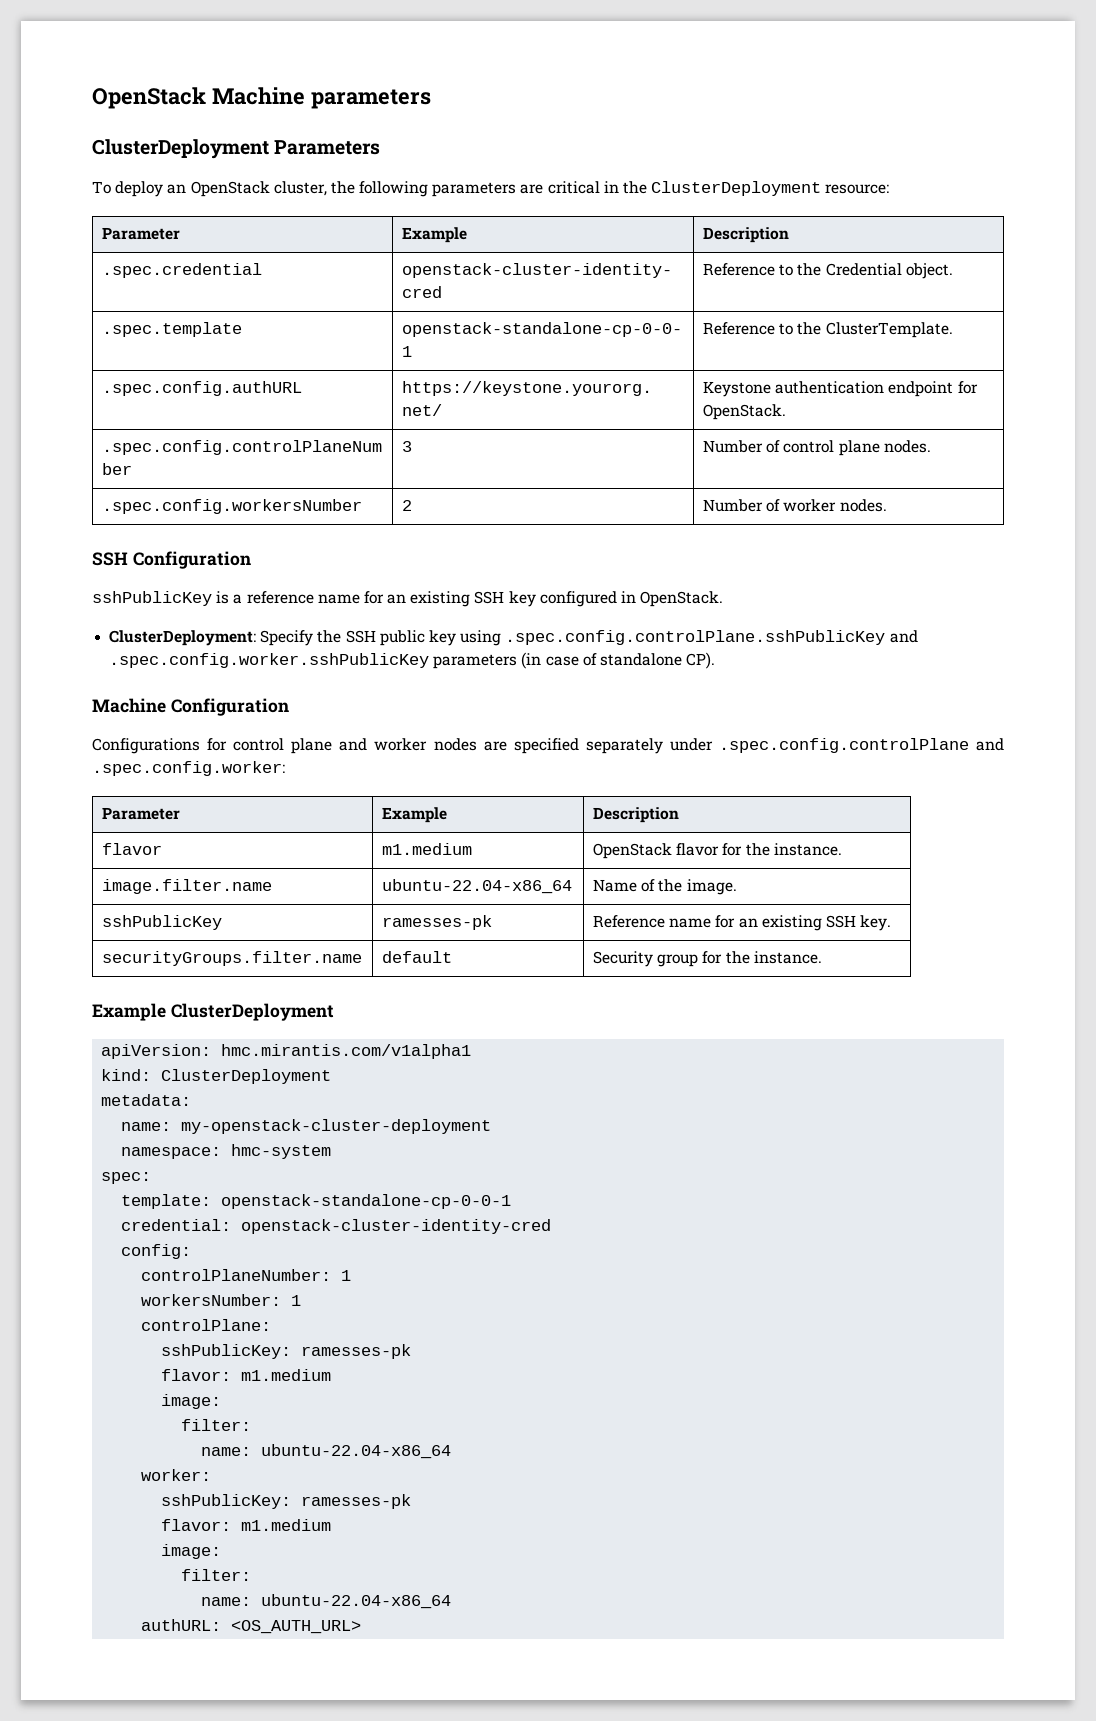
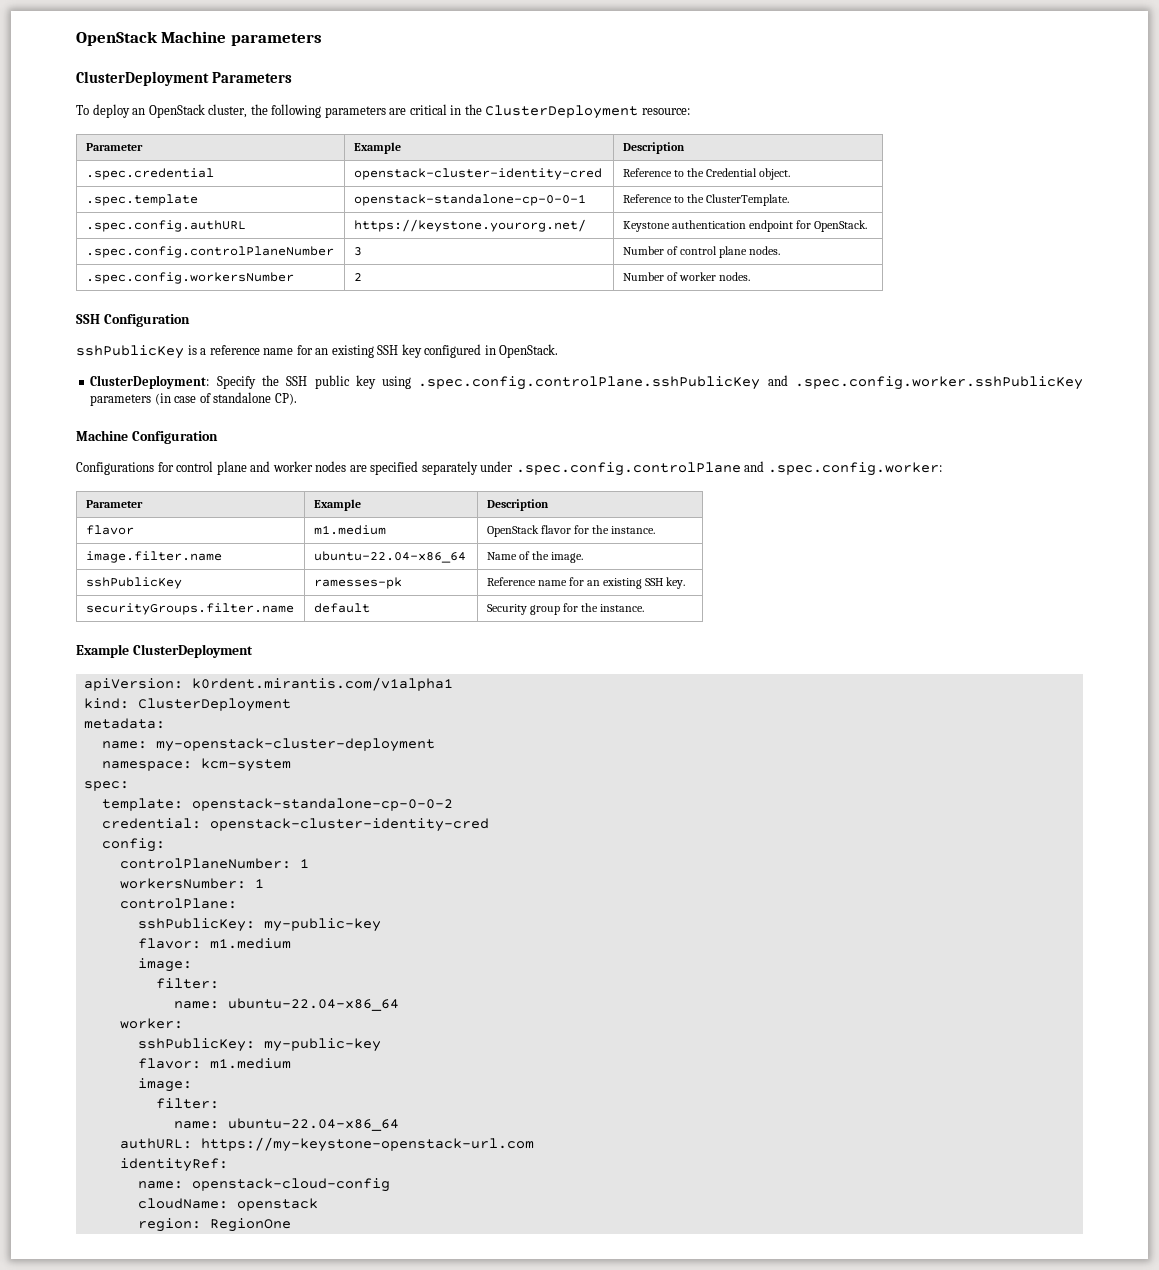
- apiVersion: hmc.mirantis.com/v1alpha1
+ apiVersion: k0rdent.mirantis.com/v1alpha1
- namespace: hmc-system
+ namespace: kcm-system
- template: openstack-standalone-cp-0-0-1
+ template: openstack-standalone-cp-0-0-2
  controlPlane:
- sshPublicKey: ramesses-pk
+ sshPublicKey: my-public-key
  worker:
- sshPublicKey: ramesses-pk
+ sshPublicKey: my-public-key
- authURL: <OS_AUTH_URL>
+ authURL: https://my-keystone-openstack-url.com
+ identityRef:
+ name: openstack-cloud-config
+ cloudName: openstack
+ region: RegionOne

